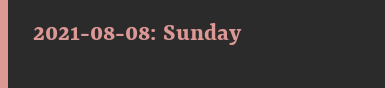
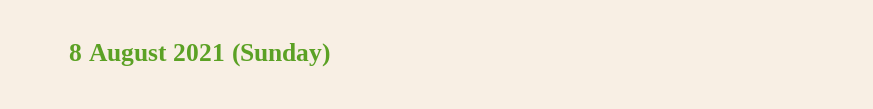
- 2021-08-08: Sunday
+ 8 August 2021 (Sunday)

